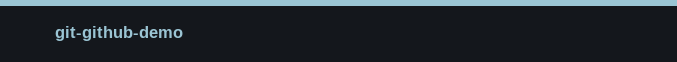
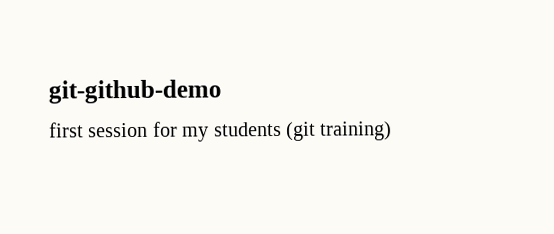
+ first session for my students (git training)

